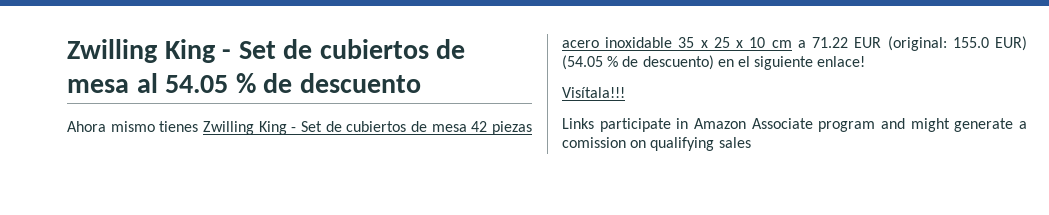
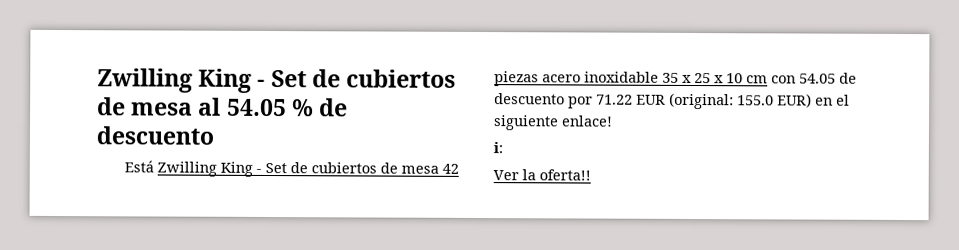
- Ahora mismo tienes Zwilling King - Set de cubiertos de mesa 42 piezas acero inoxidable 35 x 25 x 10 cm a 71.22 EUR (original: 155.0 EUR) (54.05 % de descuento) en el siguiente enlace!
+ Está Zwilling King - Set de cubiertos de mesa 42 piezas acero inoxidable 35 x 25 x 10 cm con 54.05 de descuento por 71.22 EUR (original: 155.0 EUR) en el siguiente enlace!
- Visítala!!!
- Links participate in Amazon Associate program and might generate a comission on qualifying sales
+ ℹ:
+ Ver la oferta!!

